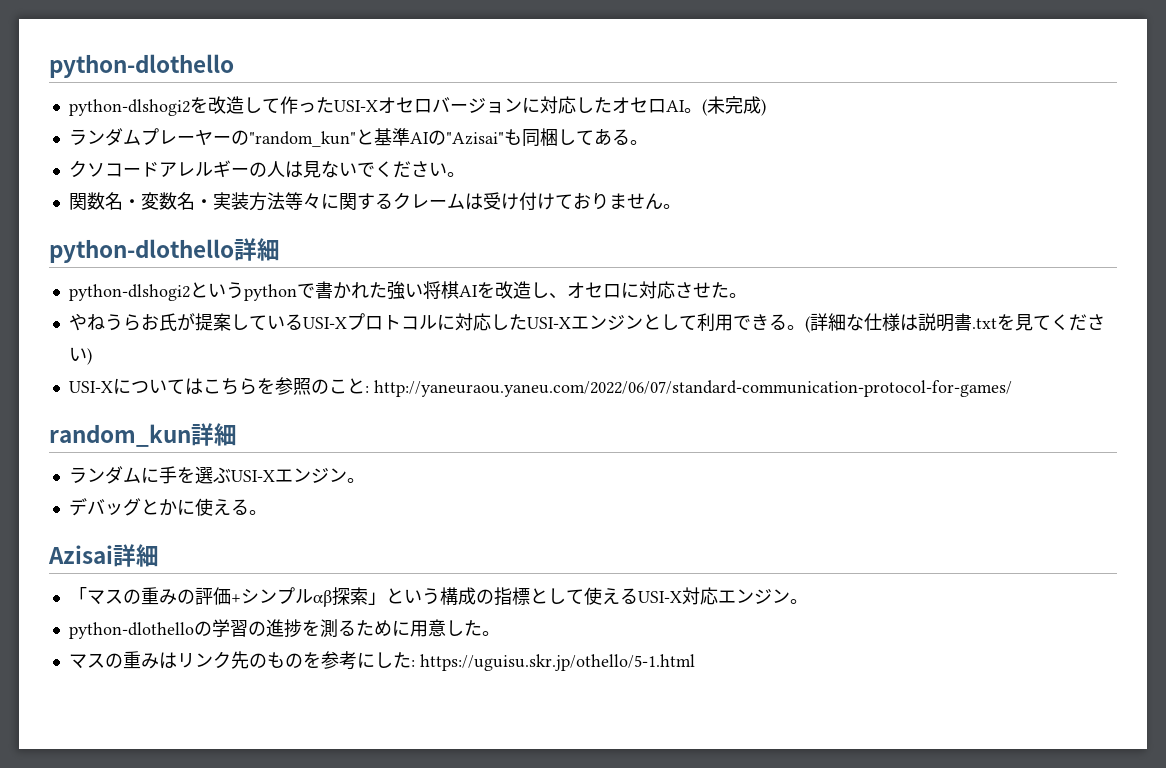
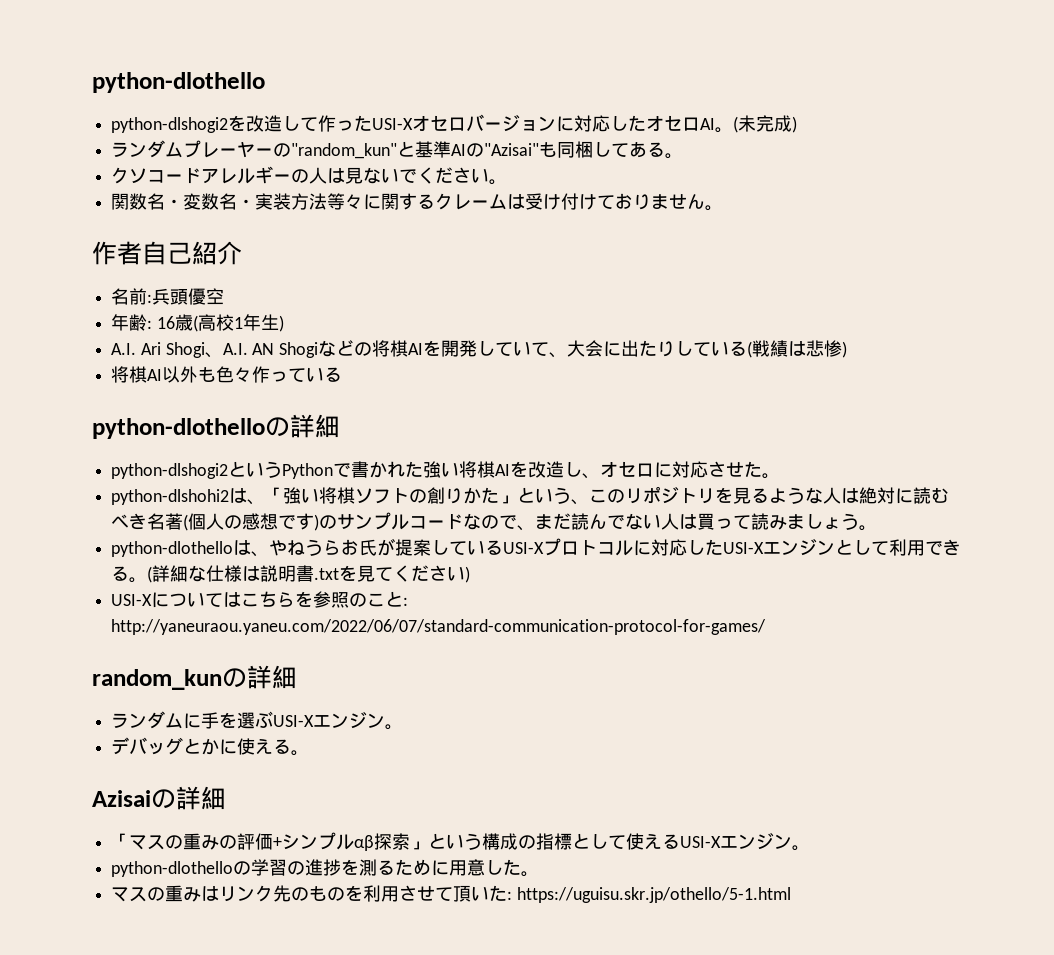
- python-dlothello詳細
+ 作者自己紹介
+ 名前:兵頭優空
+ 年齢: 16歳(高校1年生)
+ A.I. Ari Shogi、A.I. AN Shogiなどの将棋AIを開発していて、大会に出たりしている(戦績は悲惨)
+ 将棋AI以外も色々作っている
+ python-dlothelloの詳細
- python-dlshogi2というpythonで書かれた強い将棋AIを改造し、オセロに対応させた。
+ python-dlshogi2というPythonで書かれた強い将棋AIを改造し、オセロに対応させた。
- やねうらお氏が提案しているUSI-Xプロトコルに対応したUSI-Xエンジンとして利用できる。
+ python-dlshohi2は、「強い将棋ソフトの創りかた」という、このリポジトリを見るような人は絶対に読むべき名著(個人の感想です)のサンプルコードなので、まだ読んでない人は買って読みましょう。
+ python-dlothelloは、やねうらお氏が提案しているUSI-Xプロトコルに対応したUSI-Xエンジンとして利用できる。
- random_kun詳細
+ random_kunの詳細
- Azisai詳細
+ Azisaiの詳細
- 「マスの重みの評価+シンプルαβ探索」という構成の指標として使えるUSI-X対応エンジン。
+ 「マスの重みの評価+シンプルαβ探索」という構成の指標として使えるUSI-Xエンジン。
- マスの重みはリンク先のものを参考にした: https://uguisu.skr.jp/othello/5-1.html
+ マスの重みはリンク先のものを利用させて頂いた: https://uguisu.skr.jp/othello/5-1.html

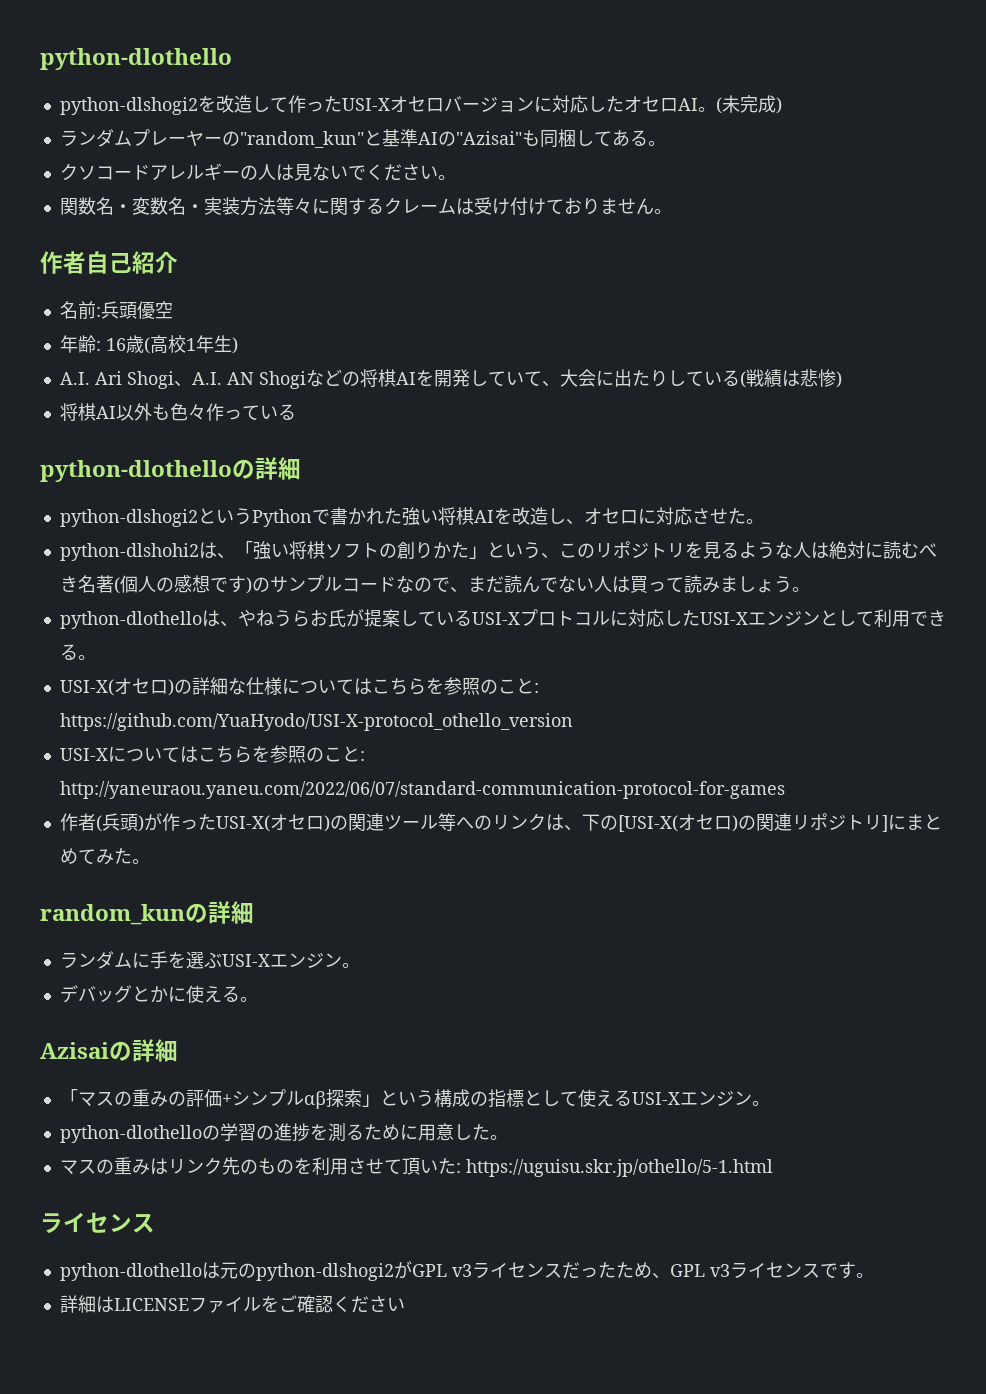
- python-dlothelloは、やねうらお氏が提案しているUSI-Xプロトコルに対応したUSI-Xエンジンとして利用できる。(詳細な仕様は説明書.txtを見てください)
+ python-dlothelloは、やねうらお氏が提案しているUSI-Xプロトコルに対応したUSI-Xエンジンとして利用できる。
+ USI-X(オセロ)の詳細な仕様についてはこちらを参照のこと: https://github.com/YuaHyodo/USI-X-protocol_othello_version
- USI-Xについてはこちらを参照のこと: http://yaneuraou.yaneu.com/2022/06/07/standard-communication-protocol-for-games/
+ USI-Xについてはこちらを参照のこと: http://yaneuraou.yaneu.com/2022/06/07/standard-communication-protocol-for-games
+ 作者(兵頭)が作ったUSI-X(オセロ)の関連ツール等へのリンクは、下の[USI-X(オセロ)の関連リポジトリ]にまとめてみた。
  マスの重みはリンク先のものを利用させて頂いた: https://uguisu.skr.jp/othello/5-1.html
+ ライセンス
+ python-dlothelloは元のpython-dlshogi2がGPL v3ライセンスだったため、GPL v3ライセンスです。
+ 詳細はLICENSEファイルをご確認ください

